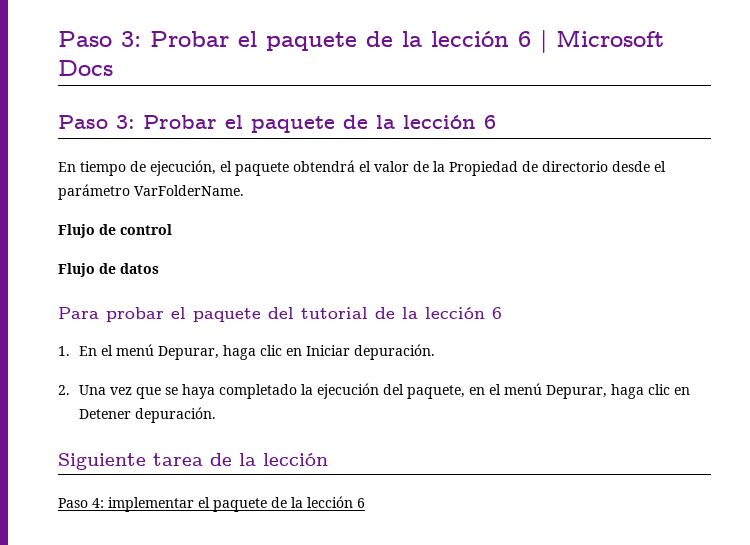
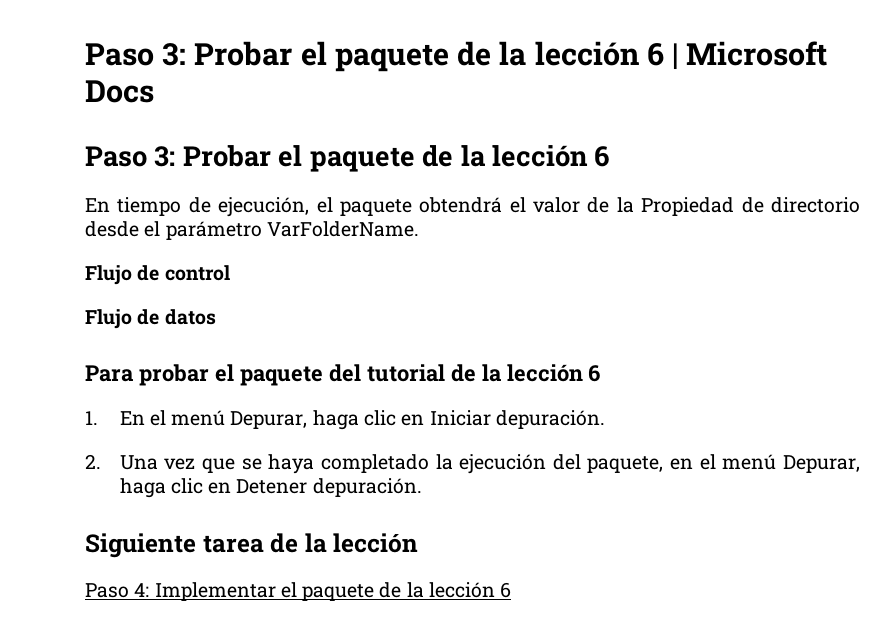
- Paso 4: implementar el paquete de la lección 6
+ Paso 4: Implementar el paquete de la lección 6

